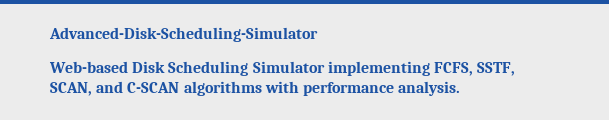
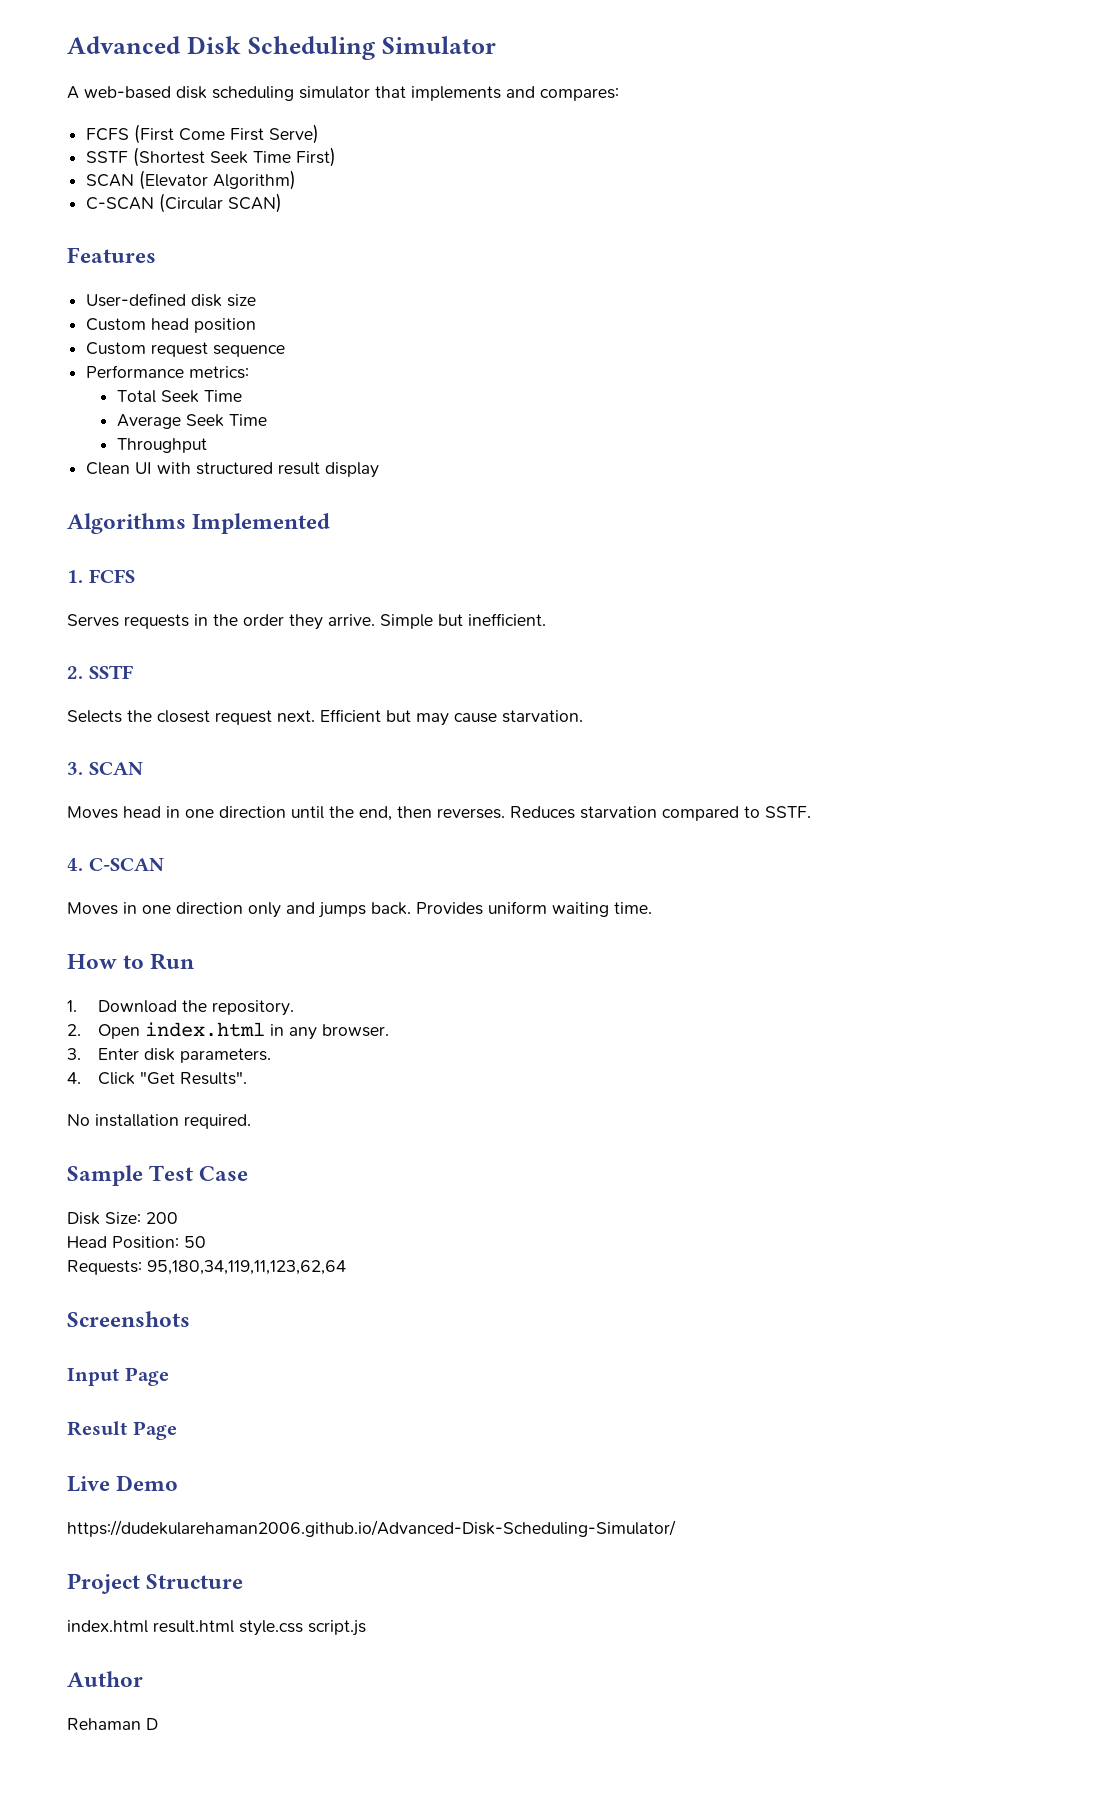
- Advanced-Disk-Scheduling-Simulator
- Web-based Disk Scheduling Simulator implementing FCFS, SSTF, SCAN, and C-SCAN algorithms with performance analysis.
+ Advanced Disk Scheduling Simulator
+ A web-based disk scheduling simulator that implements and compares:
+ FCFS (First Come First Serve)
+ SSTF (Shortest Seek Time First)
+ SCAN (Elevator Algorithm)
+ C-SCAN (Circular SCAN)
+ Features
+ User-defined disk size
+ Custom head position
+ Custom request sequence
+ Performance metrics:
+ Total Seek Time
+ Average Seek Time
+ Throughput
+ Clean UI with structured result display
+ Algorithms Implemented
+ 1. FCFS
+ Serves requests in the order they arrive. Simple but inefficient.
+ 2. SSTF
+ Selects the closest request next. Efficient but may cause starvation.
+ 3. SCAN
+ Moves head in one direction until the end, then reverses. Reduces starvation compared to SSTF.
+ 4. C-SCAN
+ Moves in one direction only and jumps back. Provides uniform waiting time.
+ How to Run
+ 1. Download the repository.
+ 2. Open index.html in any browser.
+ 3. Enter disk parameters.
+ 4. Click "Get Results".
+ No installation required.
+ Sample Test Case
+ Disk Size: 200
+ Head Position: 50
+ Requests: 95,180,34,119,11,123,62,64
+ Screenshots
+ Input Page
+ Result Page
+ Live Demo
+ https://dudekularehaman2006.github.io/Advanced-Disk-Scheduling-Simulator/
+ Project Structure
+ index.html result.html style.css script.js
+ Author
+ Rehaman D

